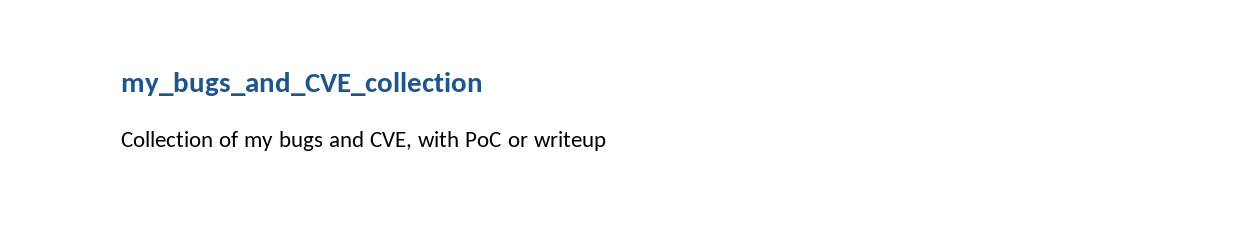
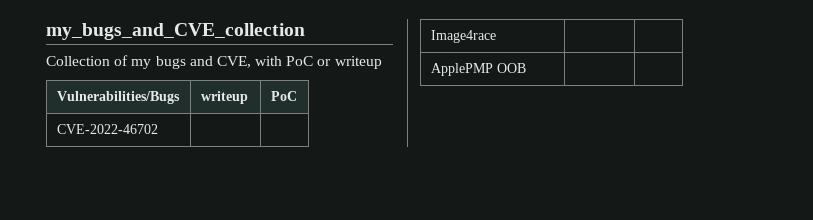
+ Vulnerabilities/Bugs | writeup | PoC
+ CVE-2022-46702 | |
+ Image4race | |
+ ApplePMP OOB | |

